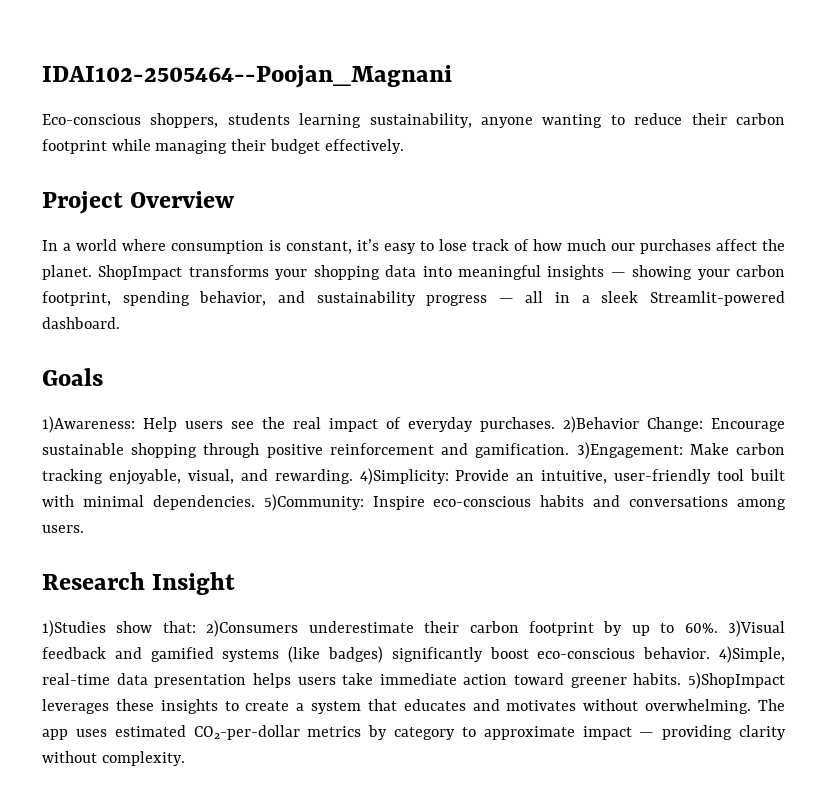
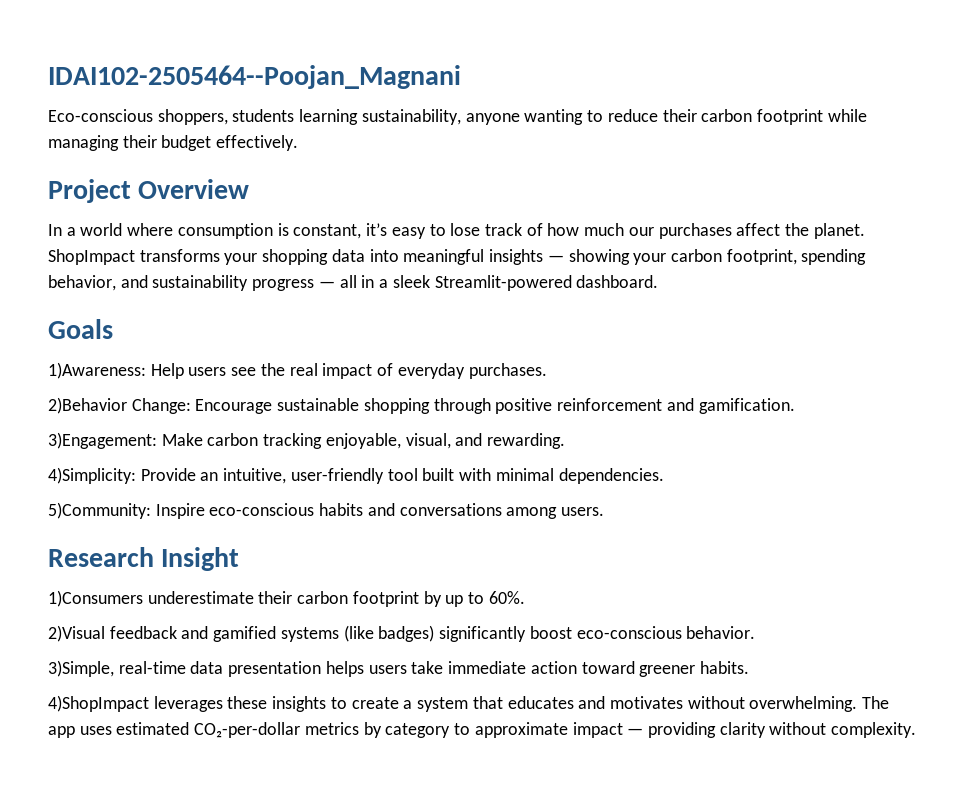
- 1)Awareness: Help users see the real impact of everyday purchases. 2)Behavior Change: Encourage sustainable shopping through positive reinforcement and gamification. 3)Engagement: Make carbon tracking enjoyable, visual, and rewarding. 4)Simplicity: Provide an intuitive, user-friendly tool built with minimal dependencies. 5)Community: Inspire eco-conscious habits and conversations among users.
+ 1)Awareness: Help users see the real impact of everyday purchases.
+ 2)Behavior Change: Encourage sustainable shopping through positive reinforcement and gamification.
+ 3)Engagement: Make carbon tracking enjoyable, visual, and rewarding.
+ 4)Simplicity: Provide an intuitive, user-friendly tool built with minimal dependencies.
+ 5)Community: Inspire eco-conscious habits and conversations among users.
- 1)Studies show that: 2)Consumers underestimate their carbon footprint by up to 60%. 3)Visual feedback and gamified systems (like badges) significantly boost eco-conscious behavior. 4)Simple, real-time data presentation helps users take immediate action toward greener habits. 5)ShopImpact leverages these insights to create a system that educates and motivates without overwhelming.
+ 1)Consumers underestimate their carbon footprint by up to 60%.
+ 2)Visual feedback and gamified systems (like badges) significantly boost eco-conscious behavior.
+ 3)Simple, real-time data presentation helps users take immediate action toward greener habits.
+ 4)ShopImpact leverages these insights to create a system that educates and motivates without overwhelming.

